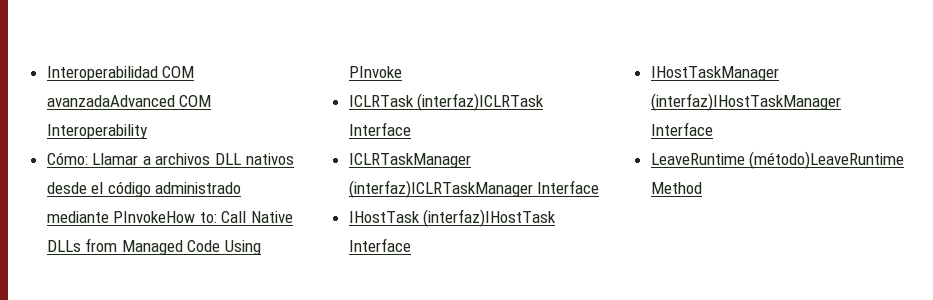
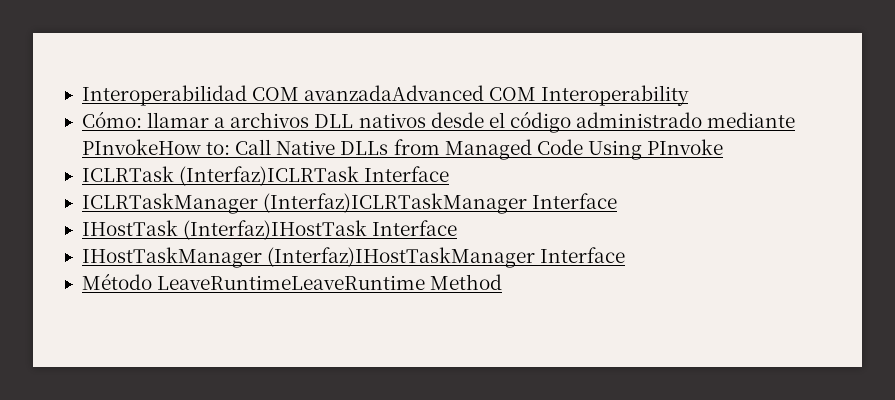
- Cómo: Llamar a archivos DLL nativos desde el código administrado mediante PInvokeHow to: Call Native DLLs from Managed Code Using PInvoke
+ Cómo: llamar a archivos DLL nativos desde el código administrado mediante PInvokeHow to: Call Native DLLs from Managed Code Using PInvoke
- ICLRTask (interfaz)ICLRTask Interface
+ ICLRTask (Interfaz)ICLRTask Interface
- ICLRTaskManager (interfaz)ICLRTaskManager Interface
+ ICLRTaskManager (Interfaz)ICLRTaskManager Interface
- IHostTask (interfaz)IHostTask Interface
+ IHostTask (Interfaz)IHostTask Interface
- IHostTaskManager (interfaz)IHostTaskManager Interface
- LeaveRuntime (método)LeaveRuntime Method
+ IHostTaskManager (Interfaz)IHostTaskManager Interface
+ Método LeaveRuntimeLeaveRuntime Method

